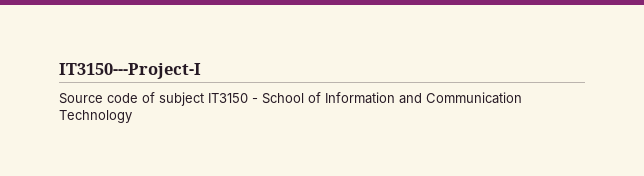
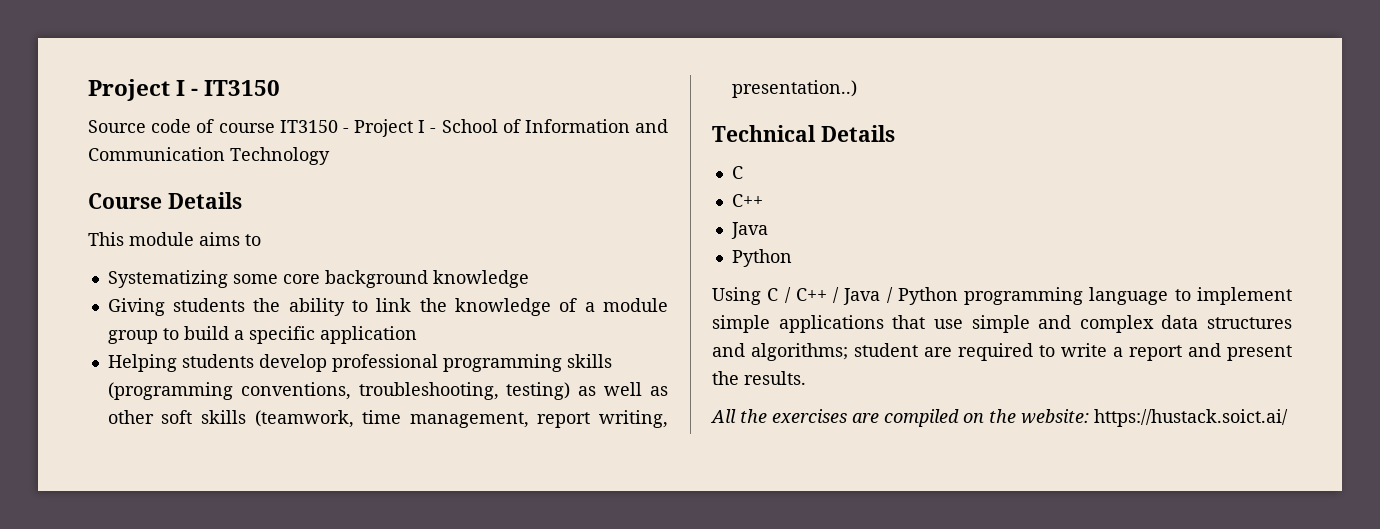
- IT3150---Project-I
+ Project I - IT3150
- Source code of subject IT3150 - School of Information and Communication Technology
+ Source code of course IT3150 - Project I - School of Information and Communication Technology
+ Course Details
+ This module aims to
+ Systematizing some core background knowledge
+ Giving students the ability to link the knowledge of a module group to build a specific application
+ Helping students develop professional programming skills (programming conventions, troubleshooting, testing) as well as other soft skills (teamwork, time management, report writing, presentation..)
+ Technical Details
+ C
+ C++
+ Java
+ Python
+ Using C / C++ / Java / Python programming language to implement simple applications that use simple and complex data structures and algorithms; student are required to write a report and present the results.
+ All the exercises are compiled on the website: https://hustack.soict.ai/

